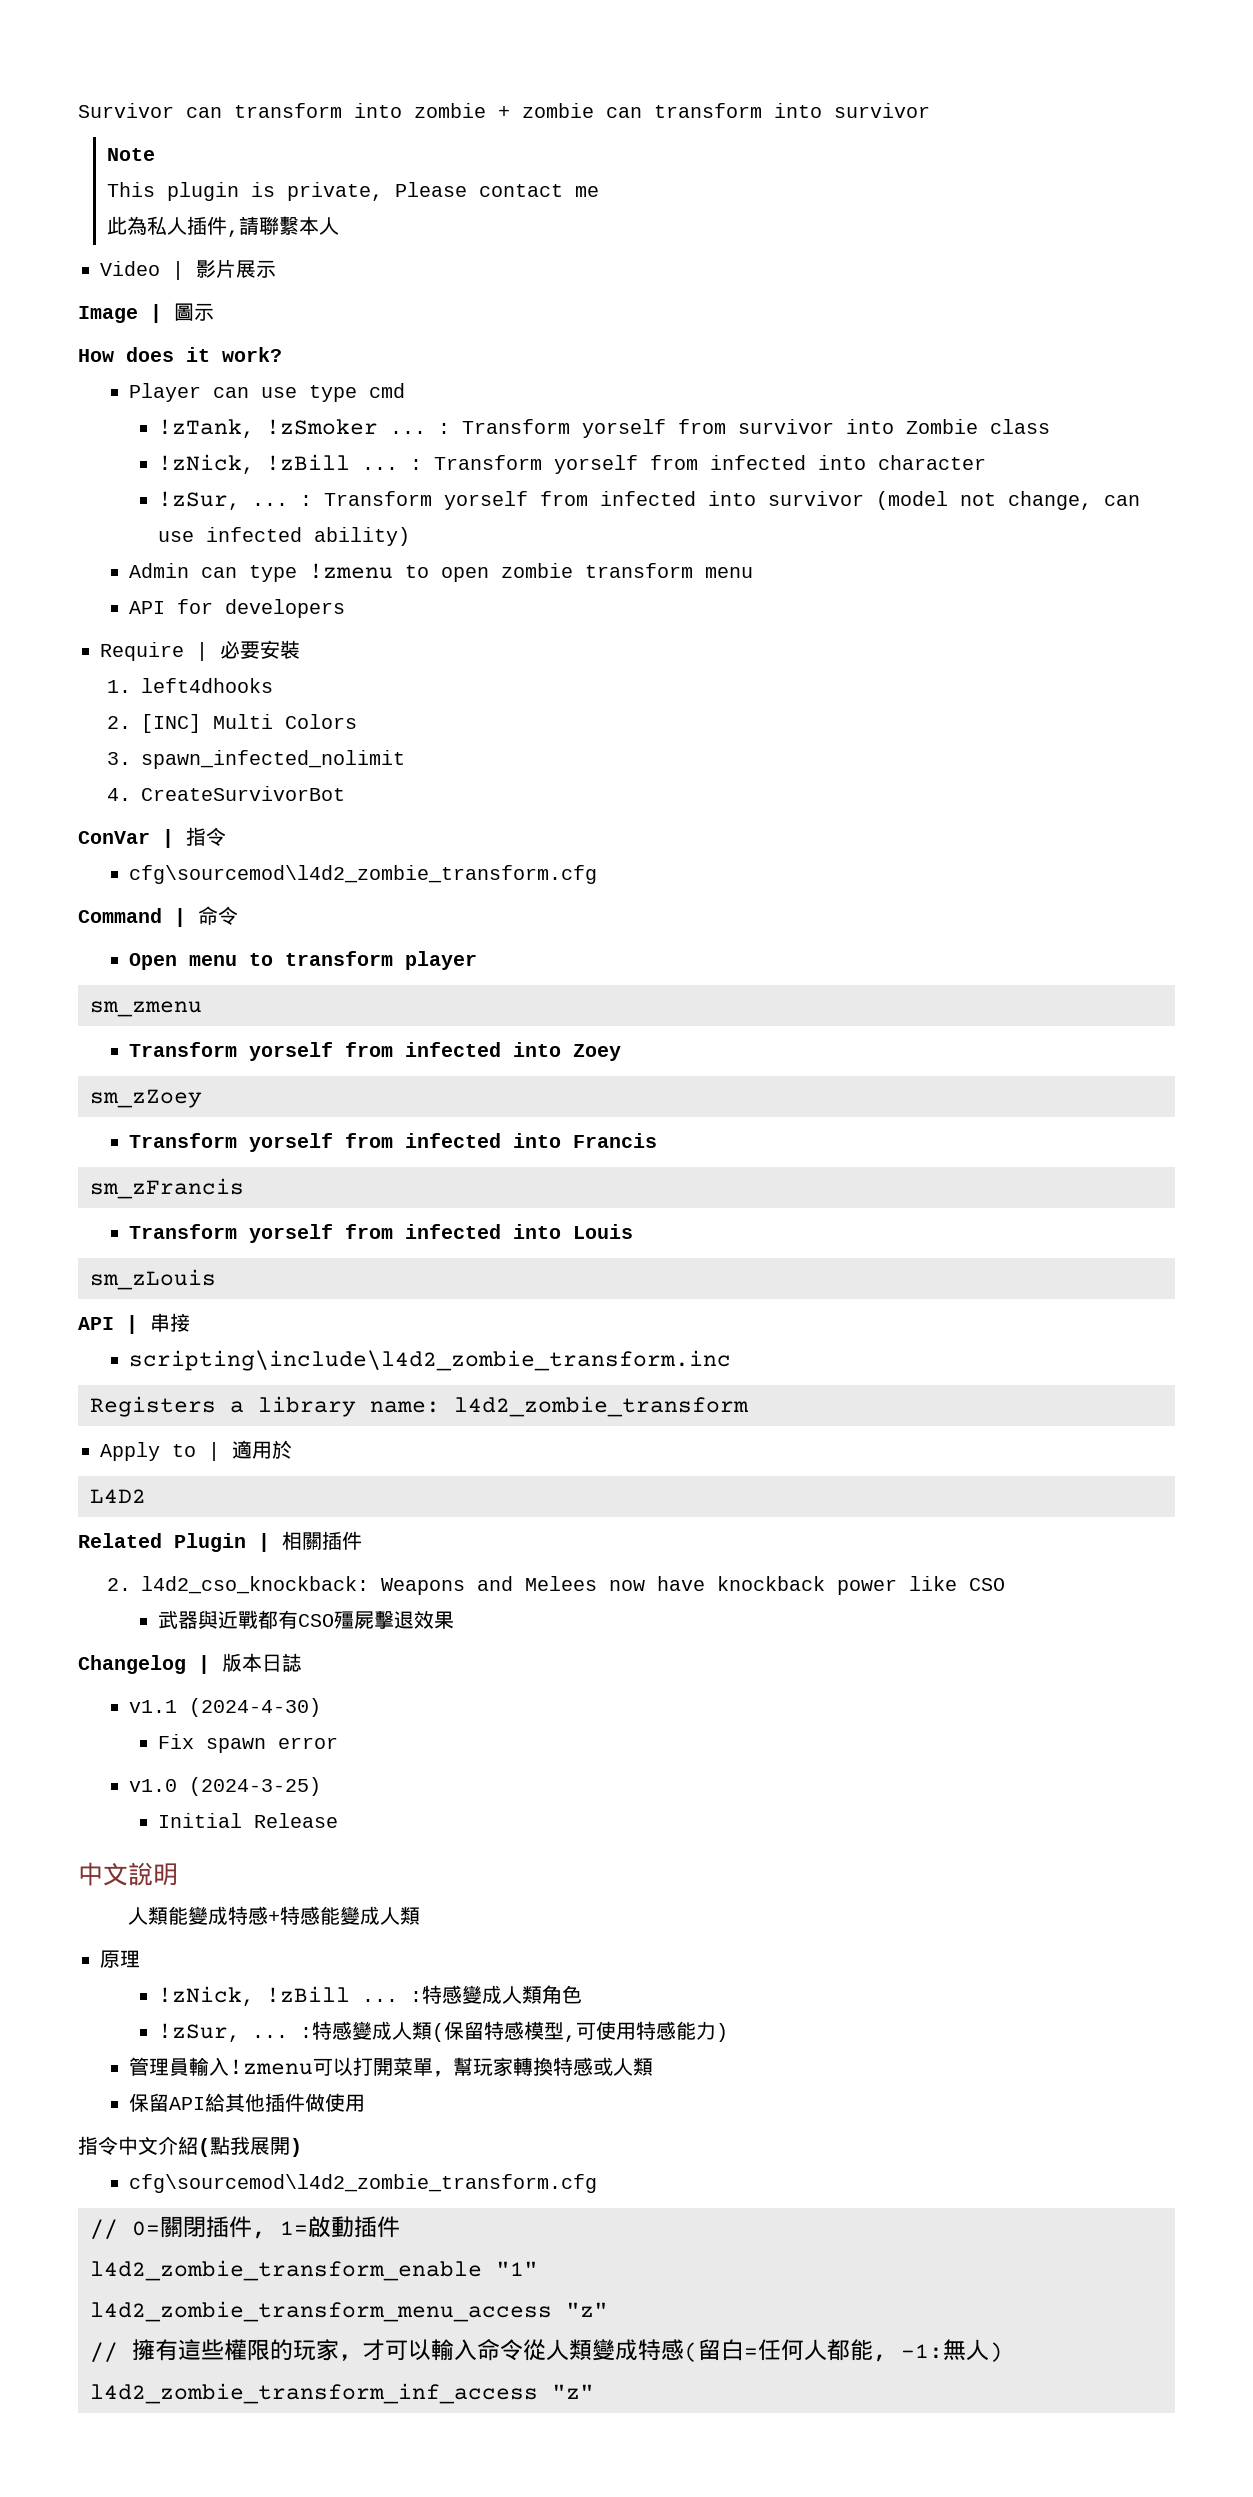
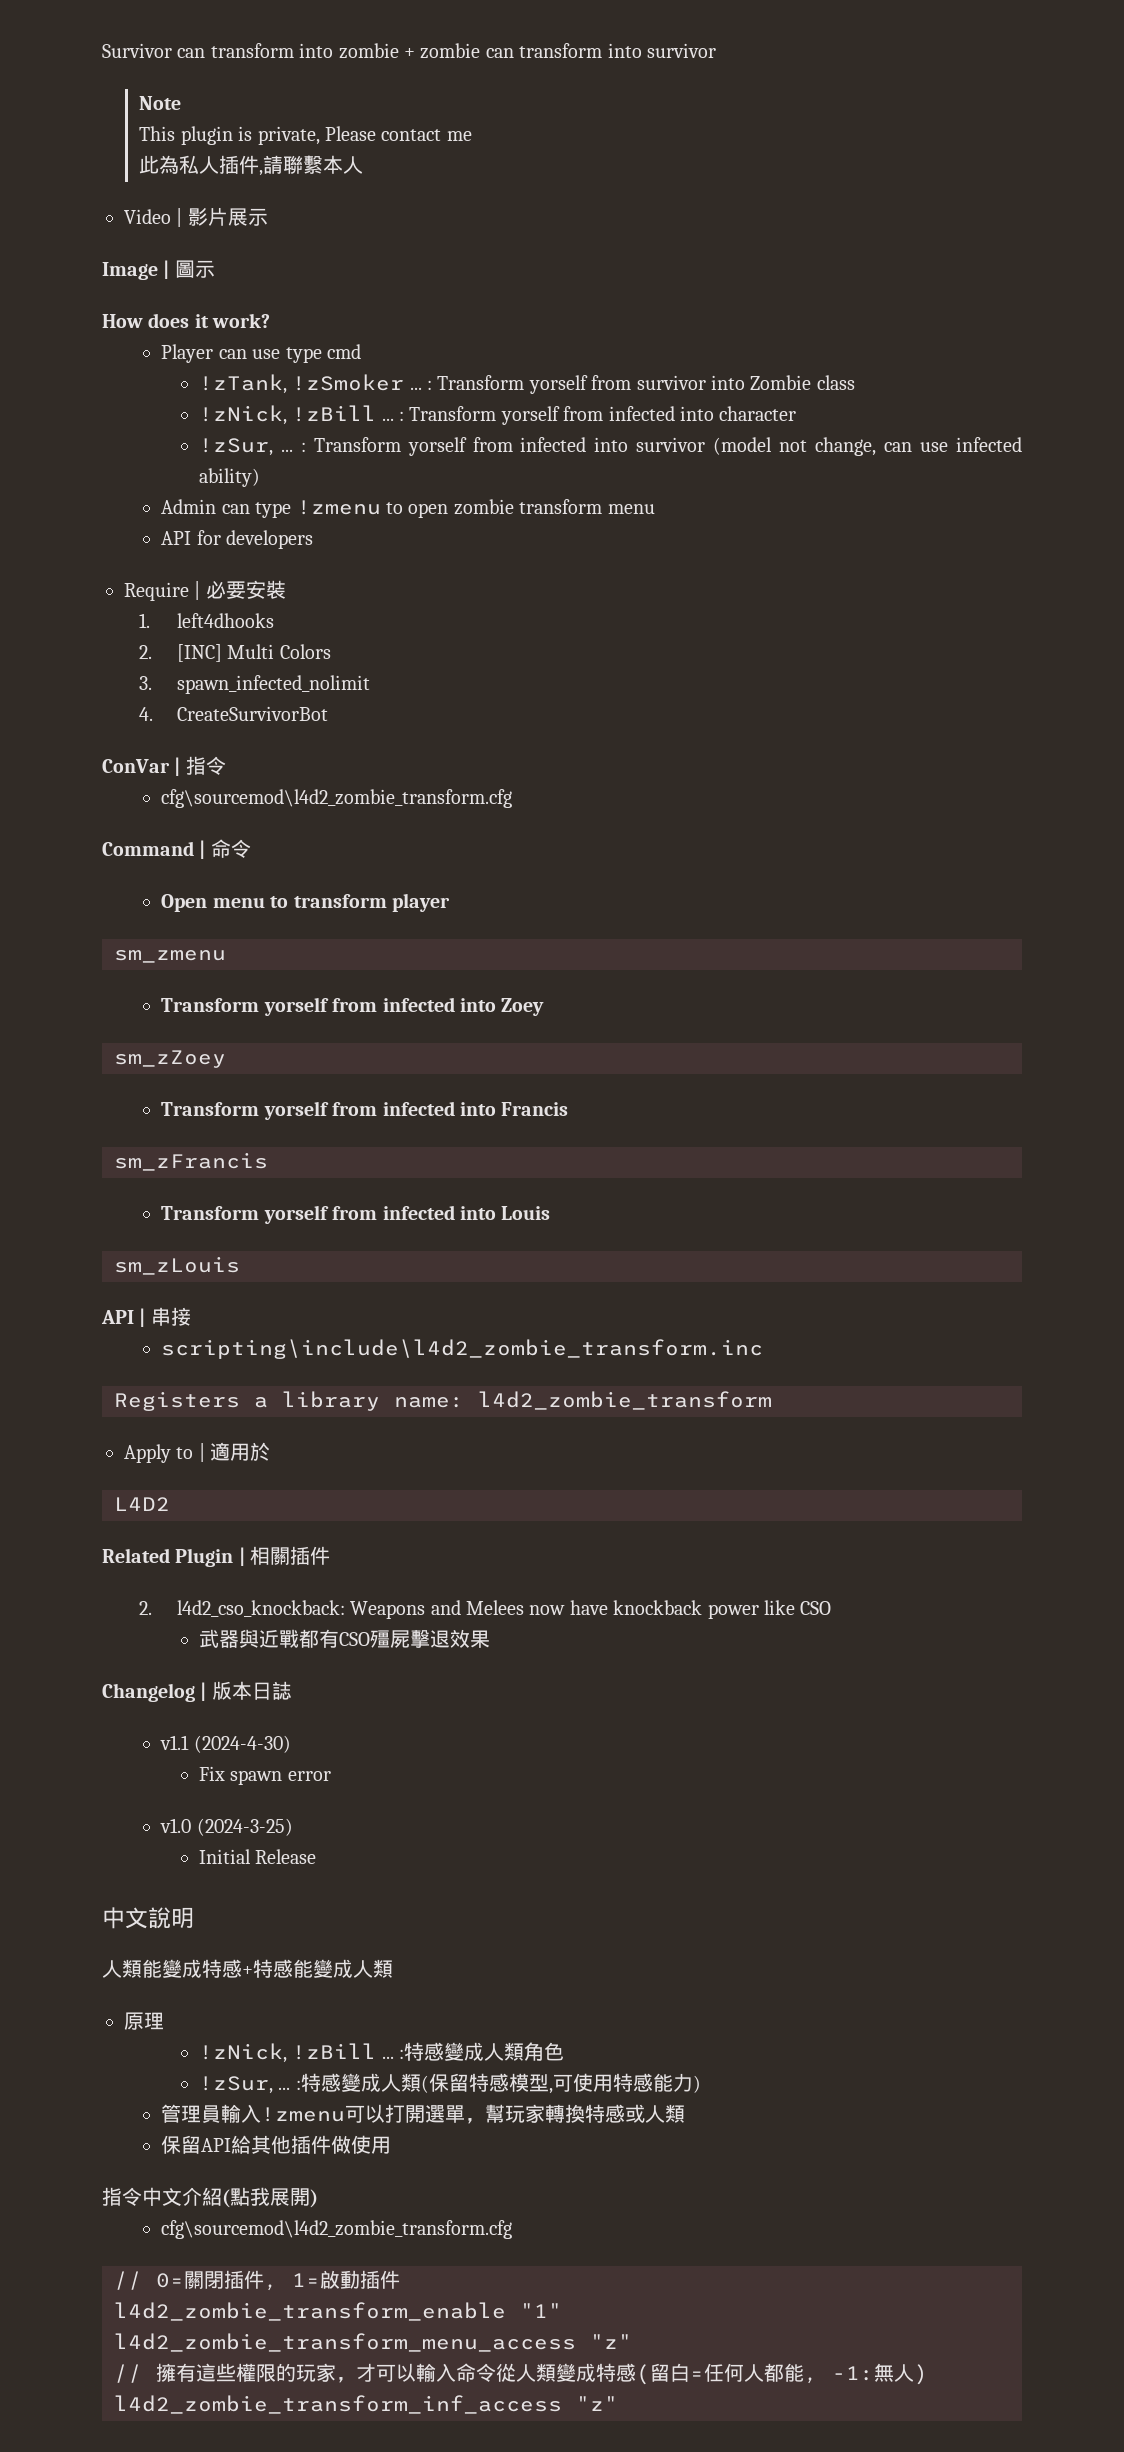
- 管理員輸入!zmenu可以打開菜單，幫玩家轉換特感或人類
+ 管理員輸入!zmenu可以打開選單，幫玩家轉換特感或人類

